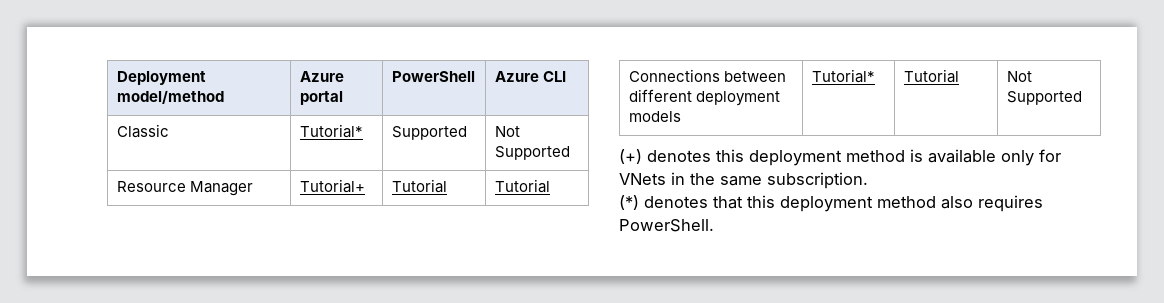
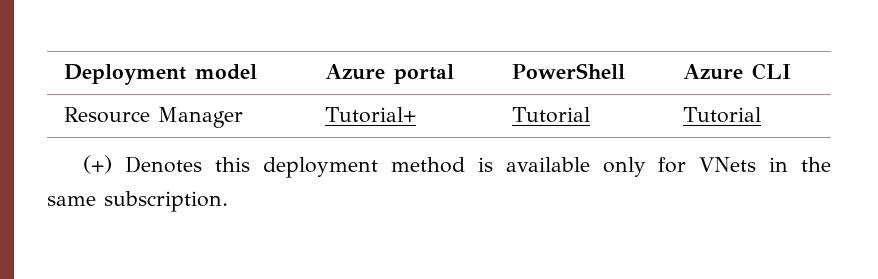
- Deployment model/method | Azure portal | PowerShell | Azure CLI
+ Deployment model | Azure portal | PowerShell | Azure CLI
- Classic | Tutorial* | Supported | Not Supported
- Connections between different deployment models | Tutorial* | Tutorial | Not Supported
- (+) denotes this deployment method is available only for VNets in the same subscription.
+ (+) Denotes this deployment method is available only for VNets in the same subscription.
- (*) denotes that this deployment method also requires PowerShell.

